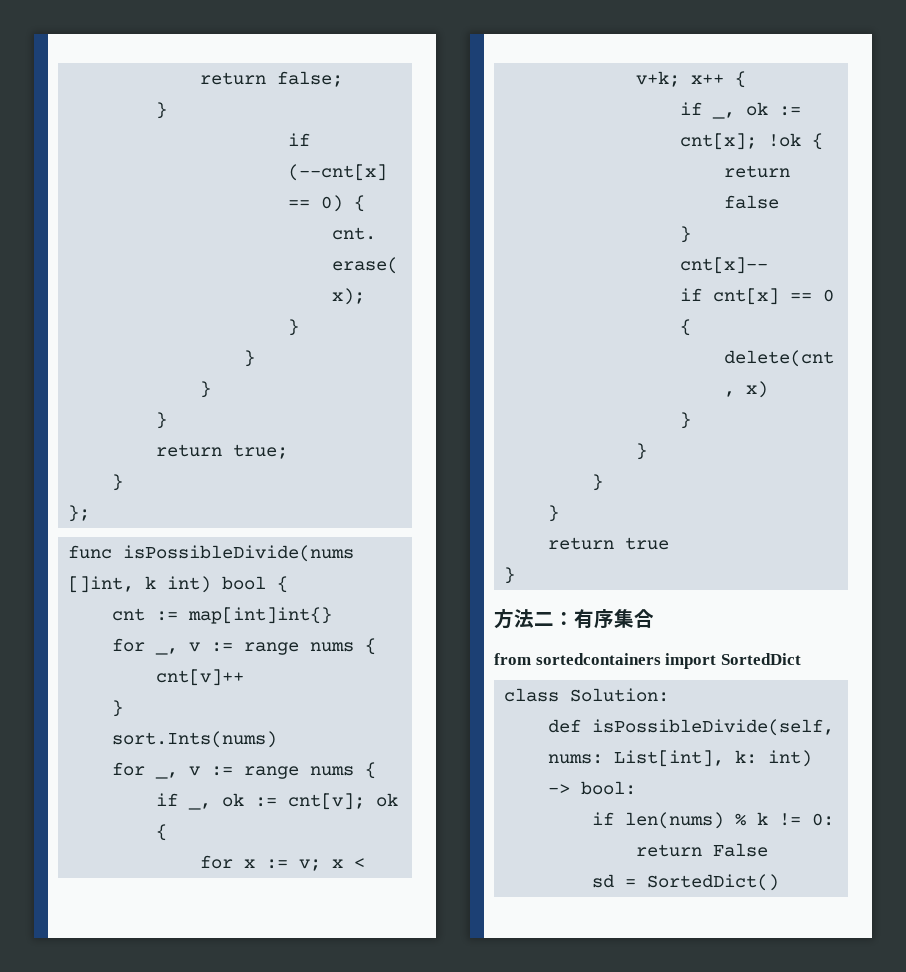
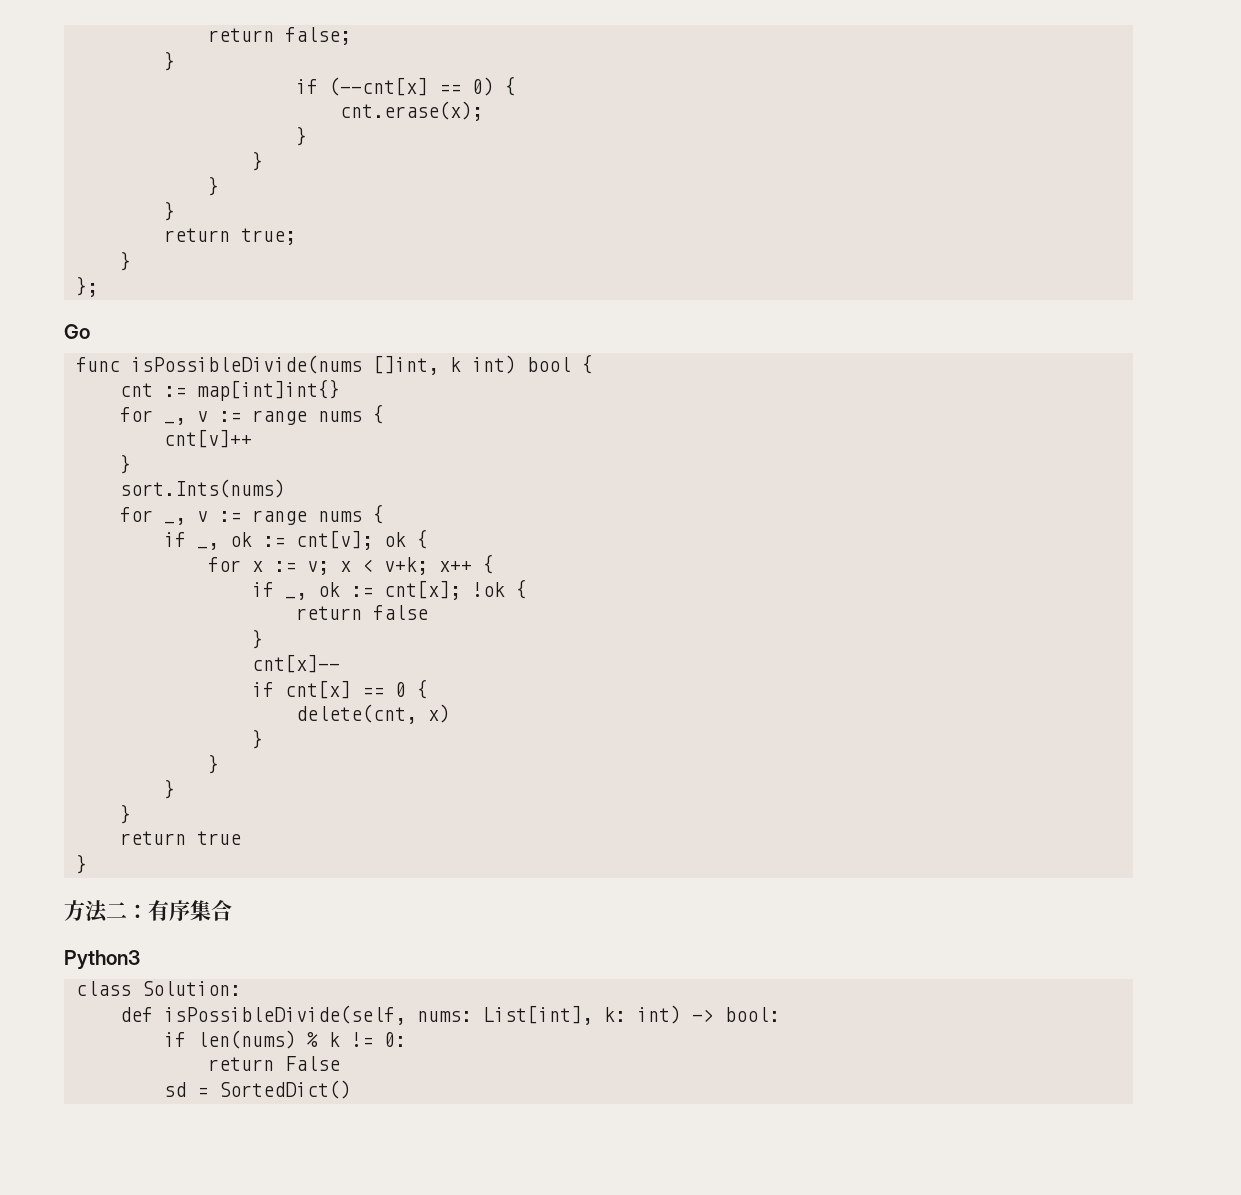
+ Go
- from sortedcontainers import SortedDict
+ Python3

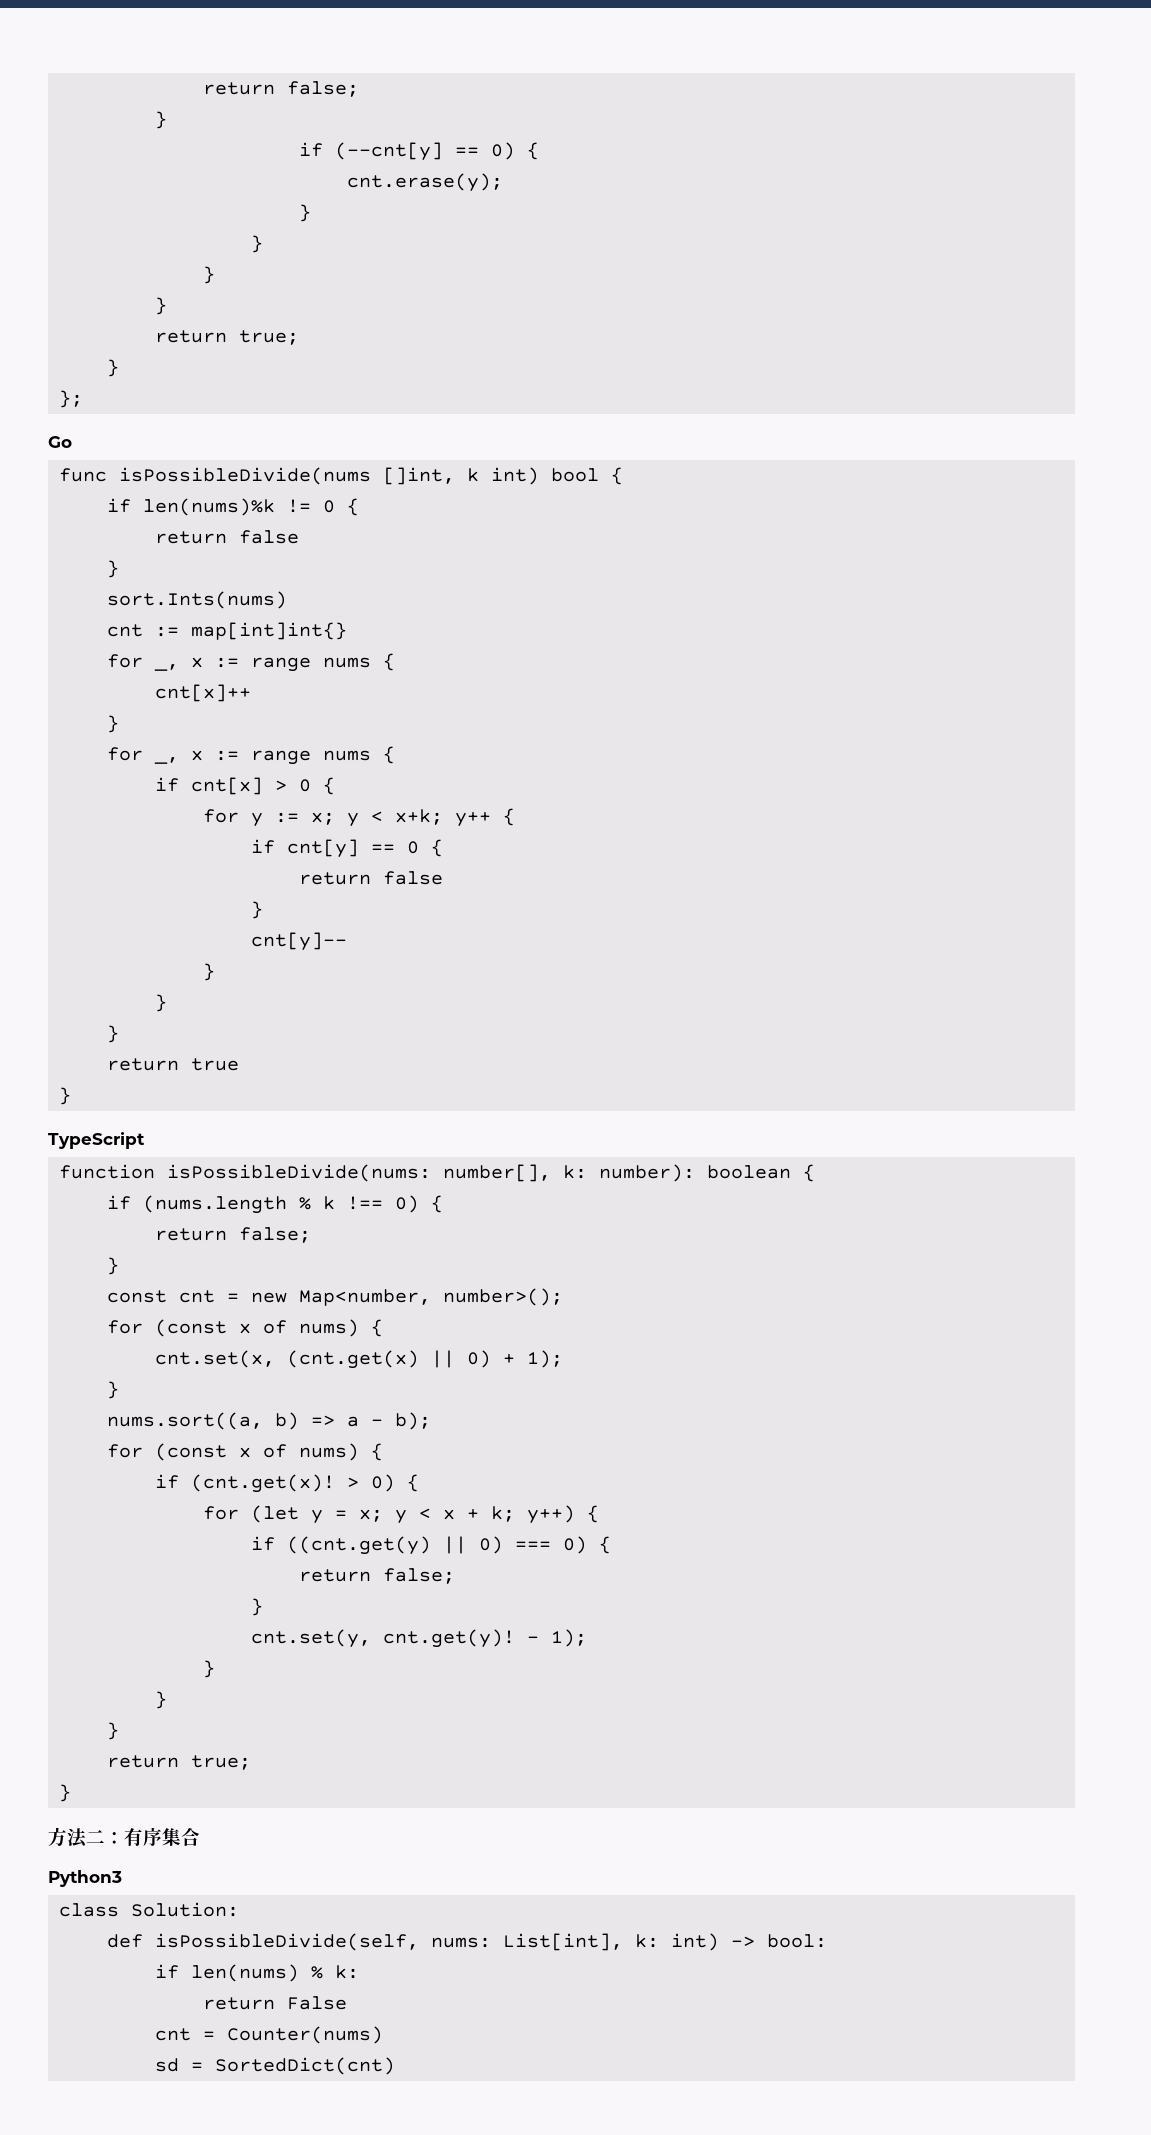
- if (--cnt[x] == 0) {
+ if (--cnt[y] == 0) {
- cnt.erase(x);
+ cnt.erase(y);
- cnt := map[int]int{}
- for _, v := range nums {
- cnt[v]++
+ if len(nums)%k != 0 {
+ return false
  }
  sort.Ints(nums)
- for _, v := range nums {
- if _, ok := cnt[v]; ok {
- for x := v; x < v+k; x++ {
- if _, ok := cnt[x]; !ok {
+ cnt := map[int]int{}
+ for _, x := range nums {
+ cnt[x]++
+ }
+ for _, x := range nums {
+ if cnt[x] > 0 {
+ for y := x; y < x+k; y++ {
+ if cnt[y] == 0 {
  return false
  }
- cnt[x]--
- if cnt[x] == 0 {
- delete(cnt, x)
- }
+ cnt[y]--
+ TypeScript
+ function isPossibleDivide(nums: number[], k: number): boolean {
+ if (nums.length % k !== 0) {
+ return false;
+ }
+ const cnt = new Map<number, number>();
+ for (const x of nums) {
+ cnt.set(x, (cnt.get(x) || 0) + 1);
+ }
+ nums.sort((a, b) => a - b);
+ for (const x of nums) {
+ if (cnt.get(x)! > 0) {
+ for (let y = x; y < x + k; y++) {
+ if ((cnt.get(y) || 0) === 0) {
+ return false;
+ }
+ cnt.set(y, cnt.get(y)! - 1);
+ }
+ }
+ }
+ return true;
+ }
- if len(nums) % k != 0:
+ if len(nums) % k:
+ cnt = Counter(nums)
- sd = SortedDict()
+ sd = SortedDict(cnt)

